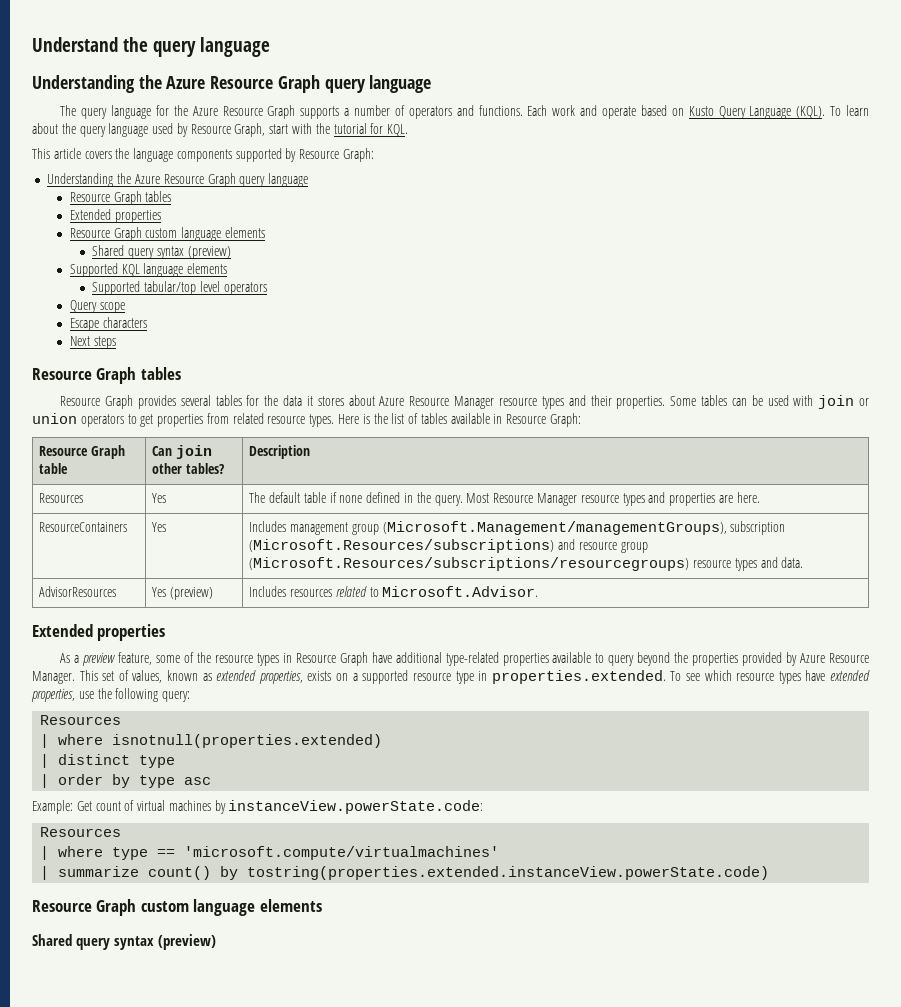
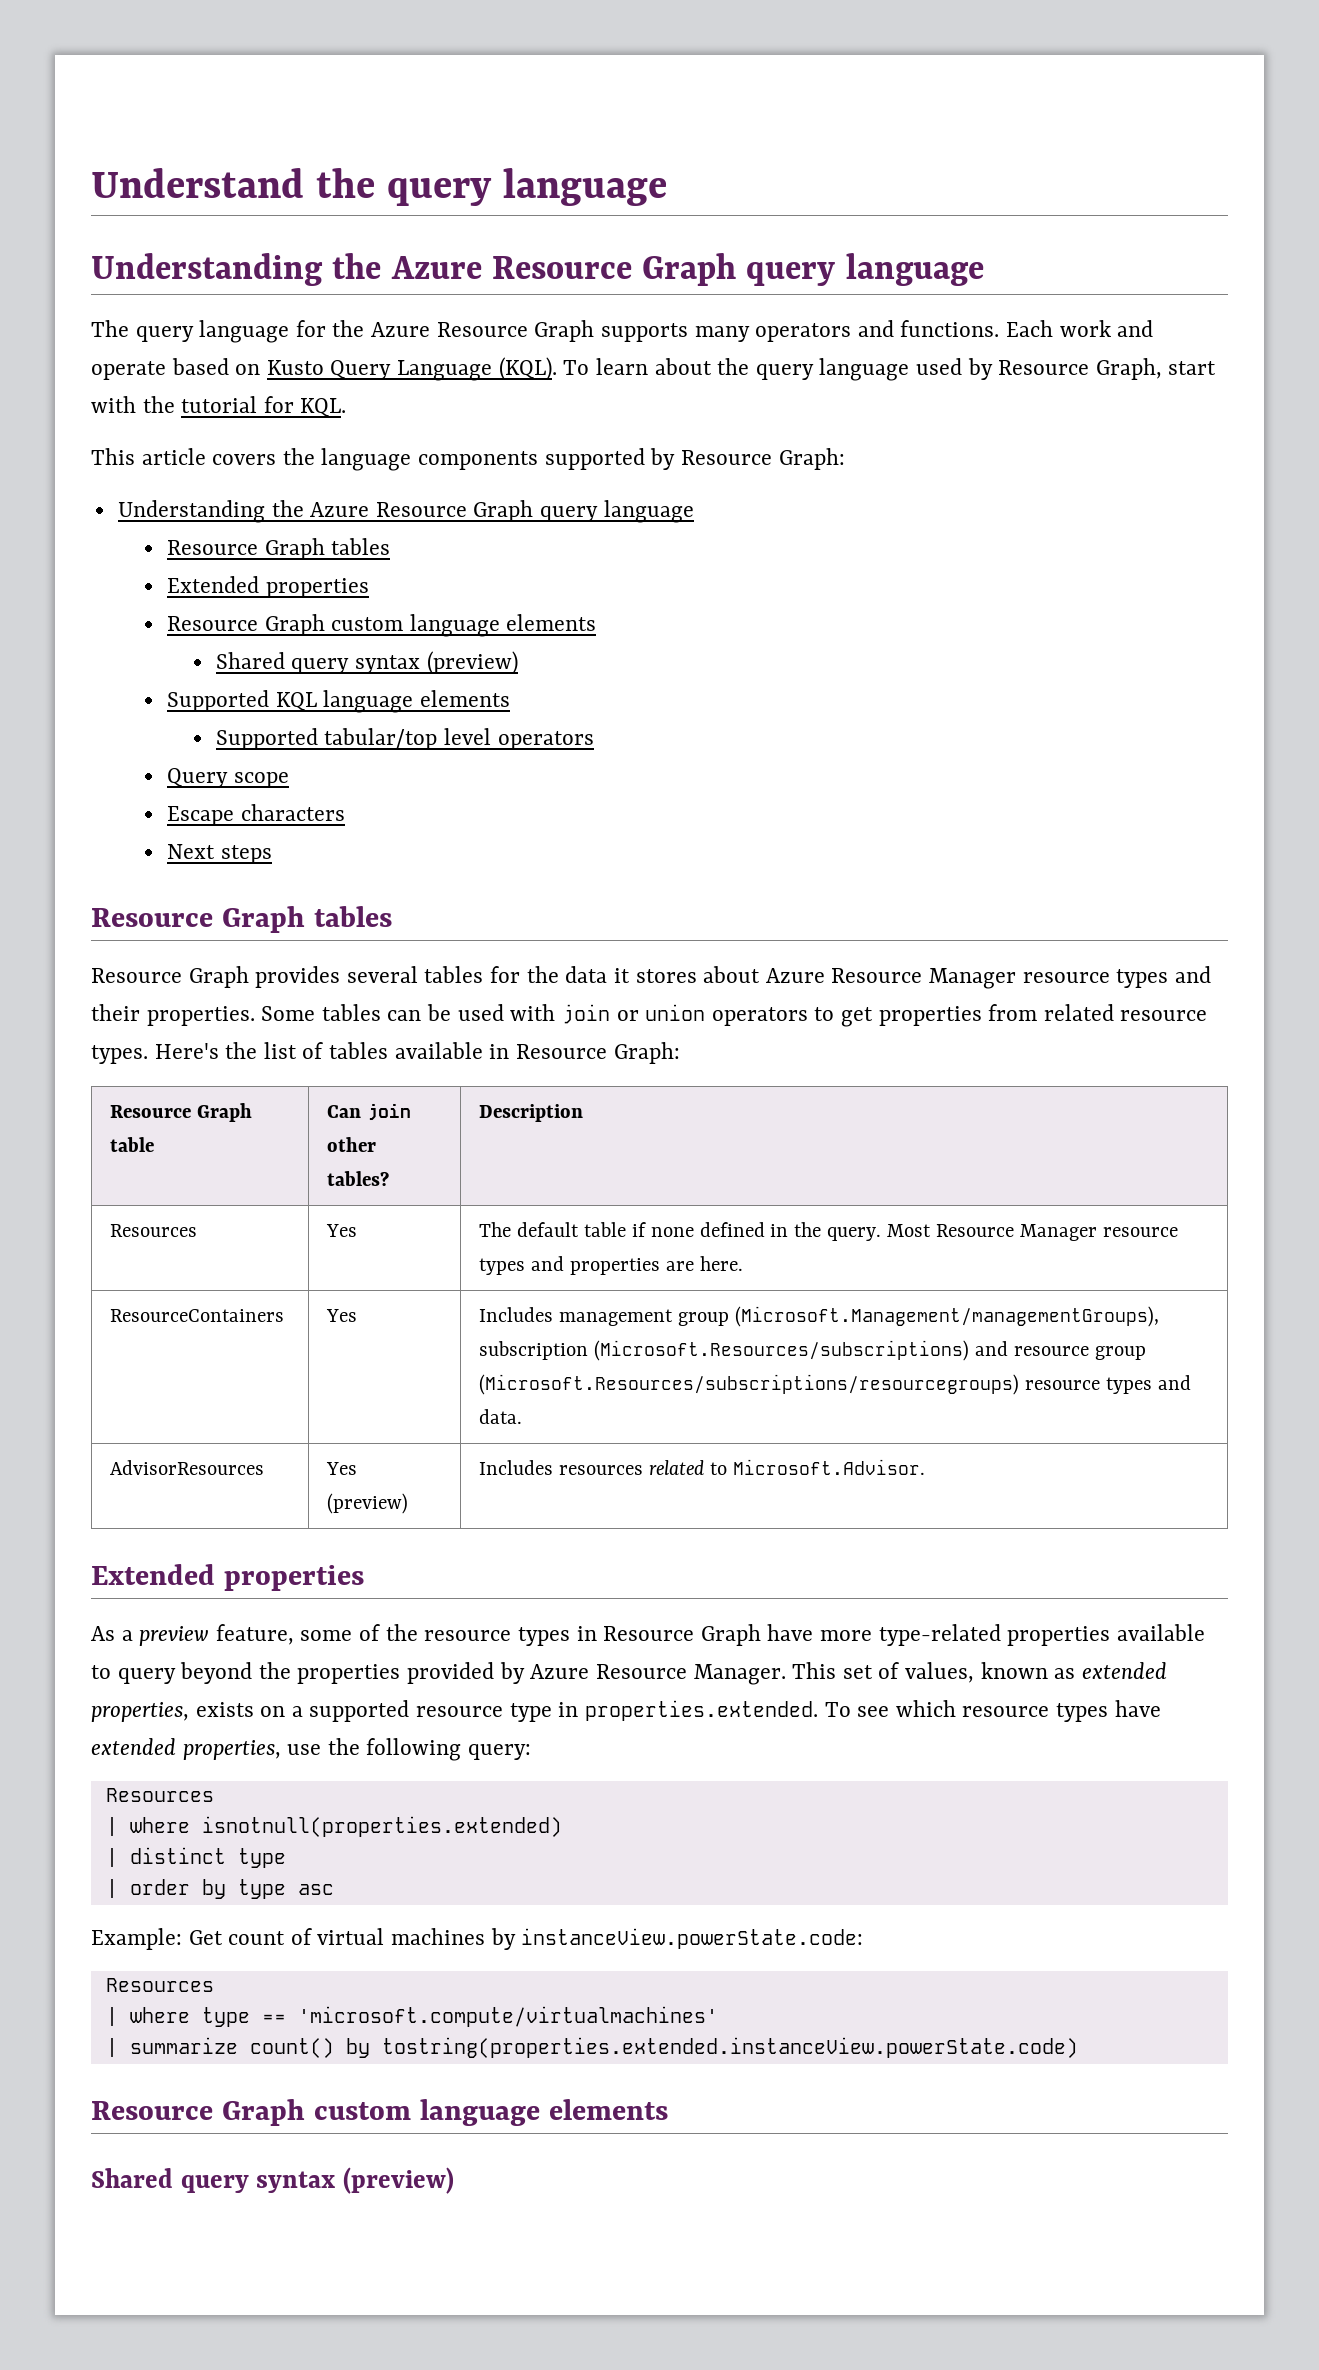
- The query language for the Azure Resource Graph supports a number of operators and functions.
+ The query language for the Azure Resource Graph supports many operators and functions.
- Here is the list of tables available in Resource Graph:
+ Here's the list of tables available in Resource Graph:
- As a preview feature, some of the resource types in Resource Graph have additional type-related properties available to query beyond the properties provided by Azure Resource Manager.
+ As a preview feature, some of the resource types in Resource Graph have more type-related properties available to query beyond the properties provided by Azure Resource Manager.

